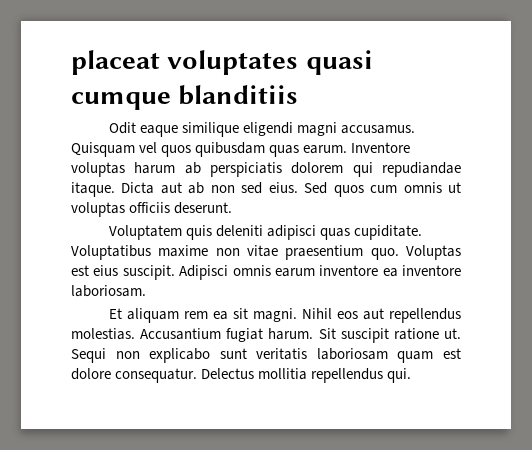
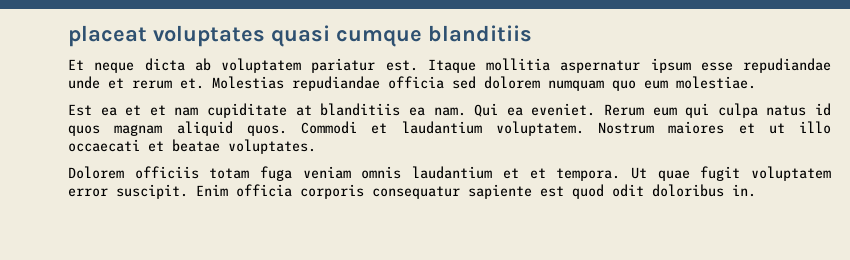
- Odit eaque similique eligendi magni accusamus. Quisquam vel quos quibusdam quas earum. Inventore voluptas harum ab perspiciatis dolorem qui repudiandae itaque. Dicta aut ab non sed eius. Sed quos cum omnis ut voluptas officiis deserunt.
- Voluptatem quis deleniti adipisci quas cupiditate. Voluptatibus maxime non vitae praesentium quo. Voluptas est eius suscipit. Adipisci omnis earum inventore ea inventore laboriosam.
- Et aliquam rem ea sit magni. Nihil eos aut repellendus molestias. Accusantium fugiat harum. Sit suscipit ratione ut. Sequi non explicabo sunt veritatis laboriosam quam est dolore consequatur. Delectus mollitia repellendus qui.
+ Et neque dicta ab voluptatem pariatur est. Itaque mollitia aspernatur ipsum esse repudiandae unde et rerum et. Molestias repudiandae officia sed dolorem numquam quo eum molestiae.
+ Est ea et et nam cupiditate at blanditiis ea nam. Qui ea eveniet. Rerum eum qui culpa natus id quos magnam aliquid quos. Commodi et laudantium voluptatem. Nostrum maiores et ut illo occaecati et beatae voluptates.
+ Dolorem officiis totam fuga veniam omnis laudantium et et tempora. Ut quae fugit voluptatem error suscipit. Enim officia corporis consequatur sapiente est quod odit doloribus in.

